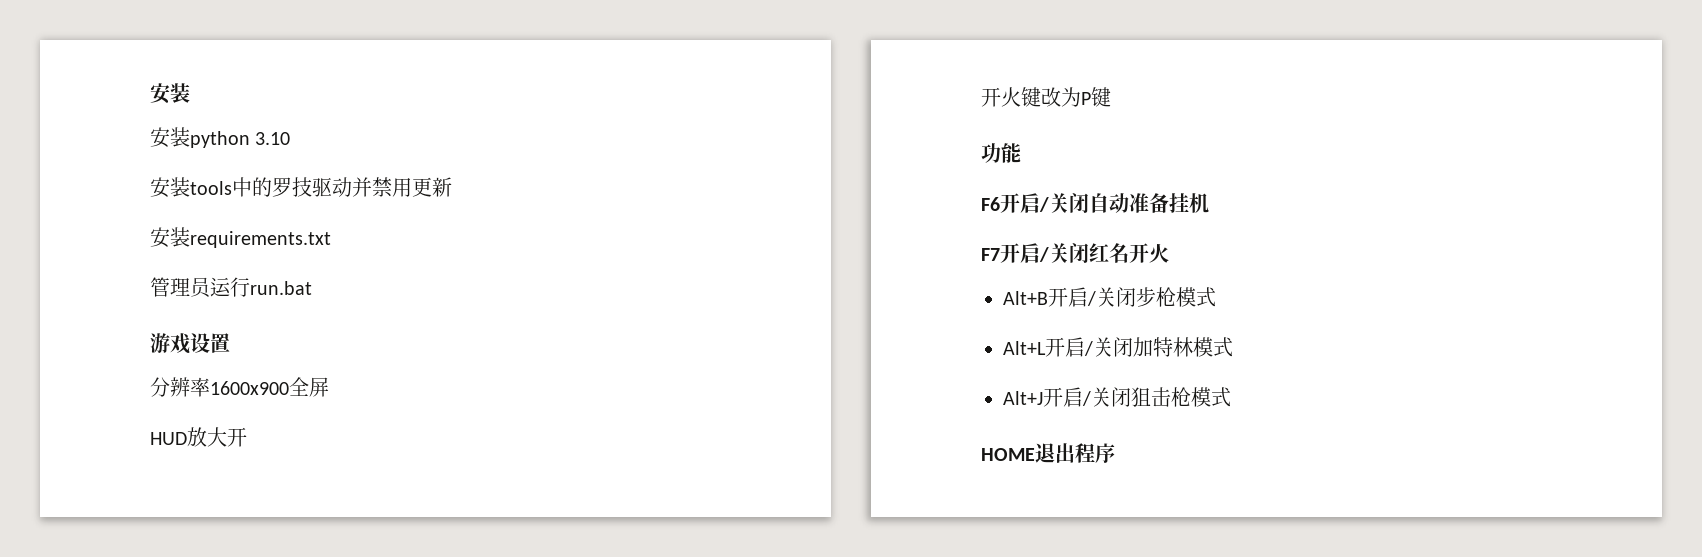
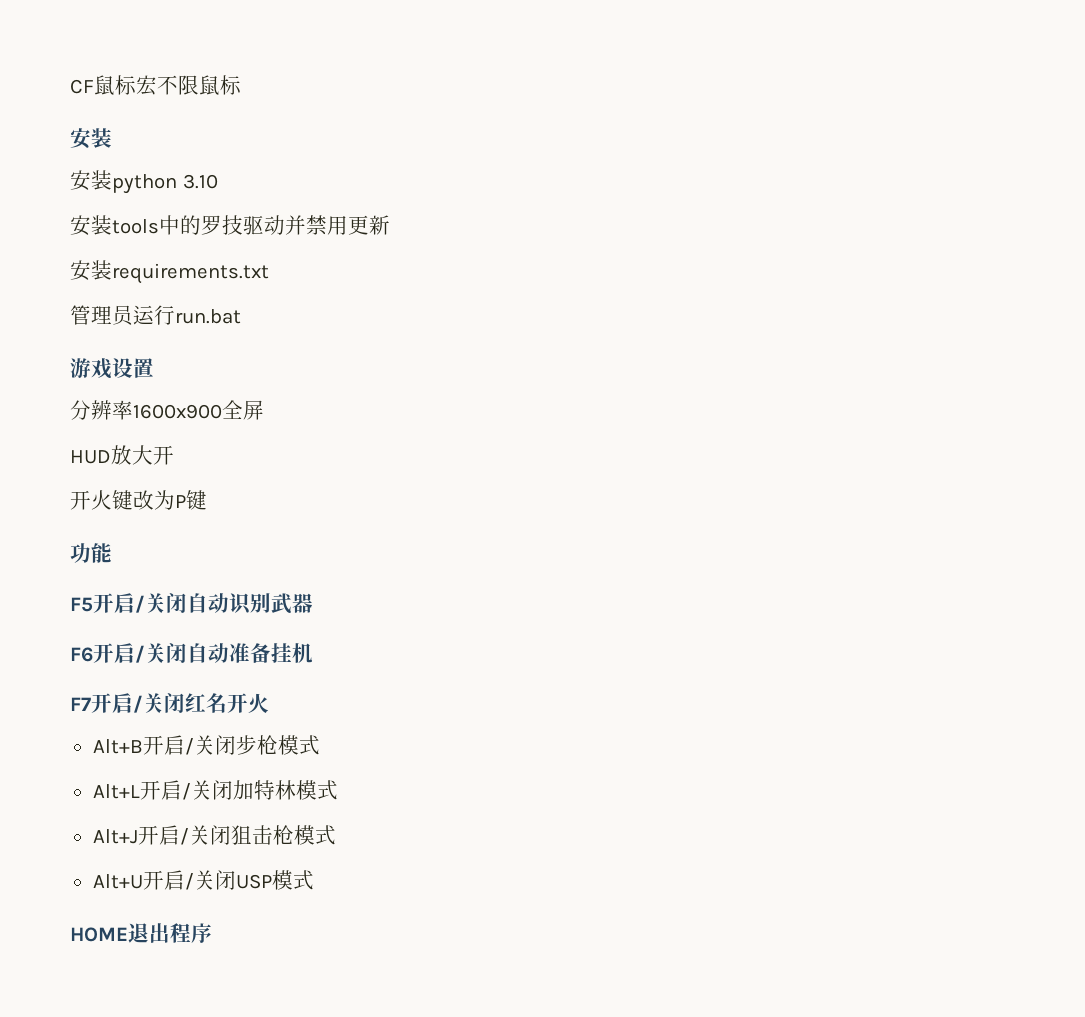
+ CF鼠标宏不限鼠标
+ F5开启/关闭自动识别武器
+ Alt+U开启/关闭USP模式

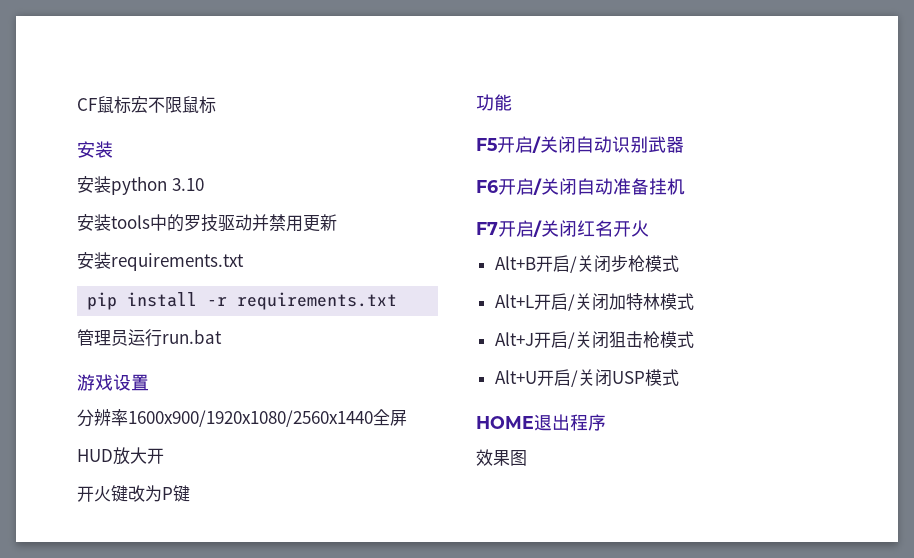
+ pip install -r requirements.txt
- 分辨率1600x900全屏
+ 分辨率1600x900/1920x1080/2560x1440全屏
+ 效果图

